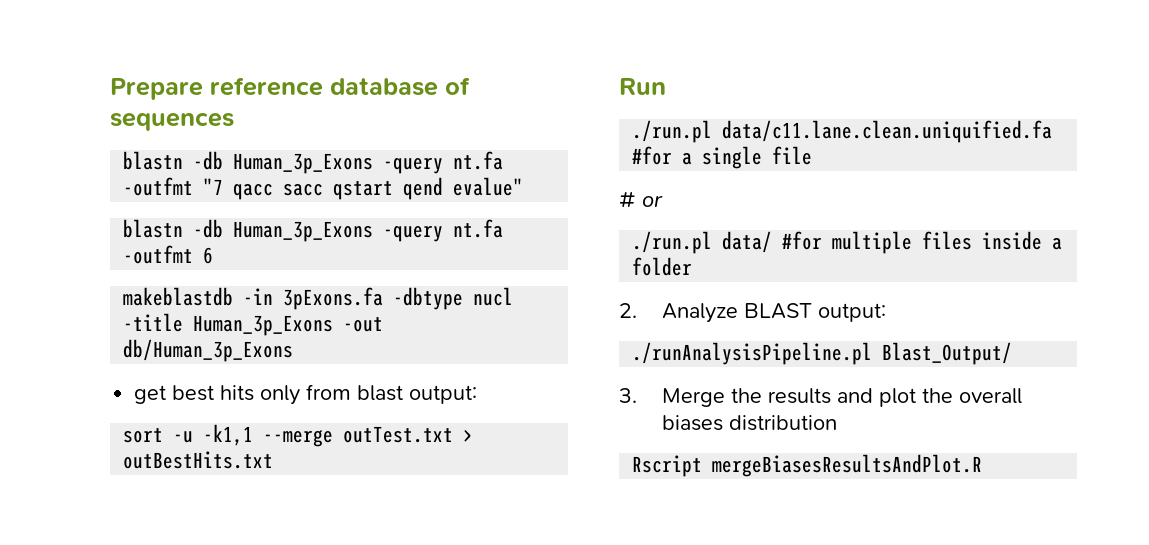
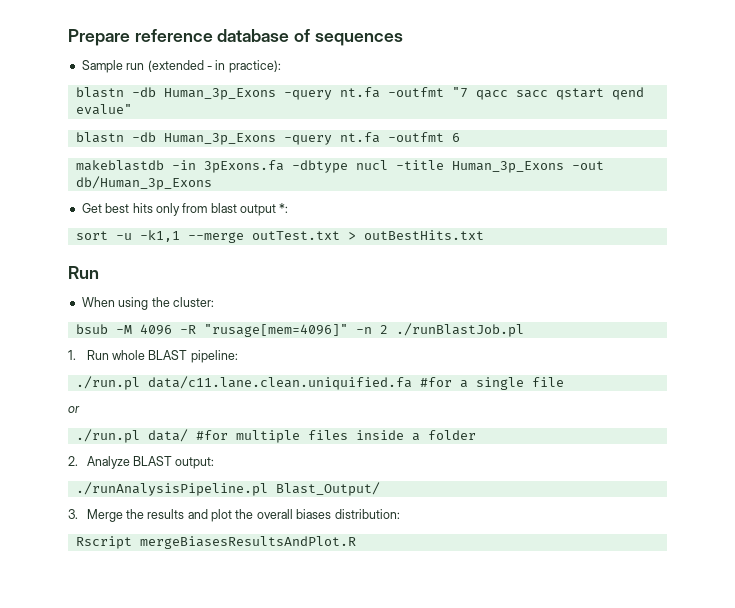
+ Sample run (extended - in practice):
- get best hits only from blast output:
+ Get best hits only from blast output *:
+ When using the cluster:
+ bsub -M 4096 -R "rusage[mem=4096]" -n 2 ./runBlastJob.pl
+ 1. Run whole BLAST pipeline:
- # or
+ or
- 3. Merge the results and plot the overall biases distribution
+ 3. Merge the results and plot the overall biases distribution:

